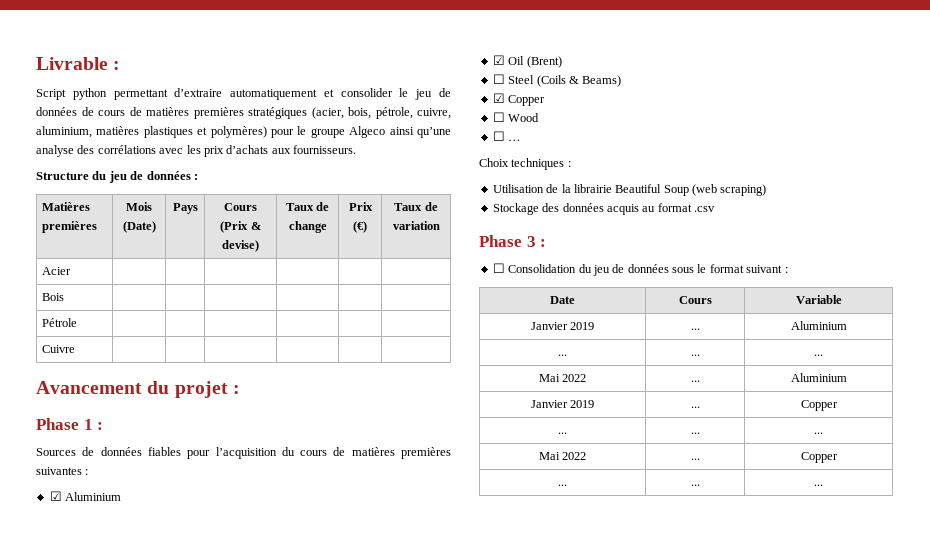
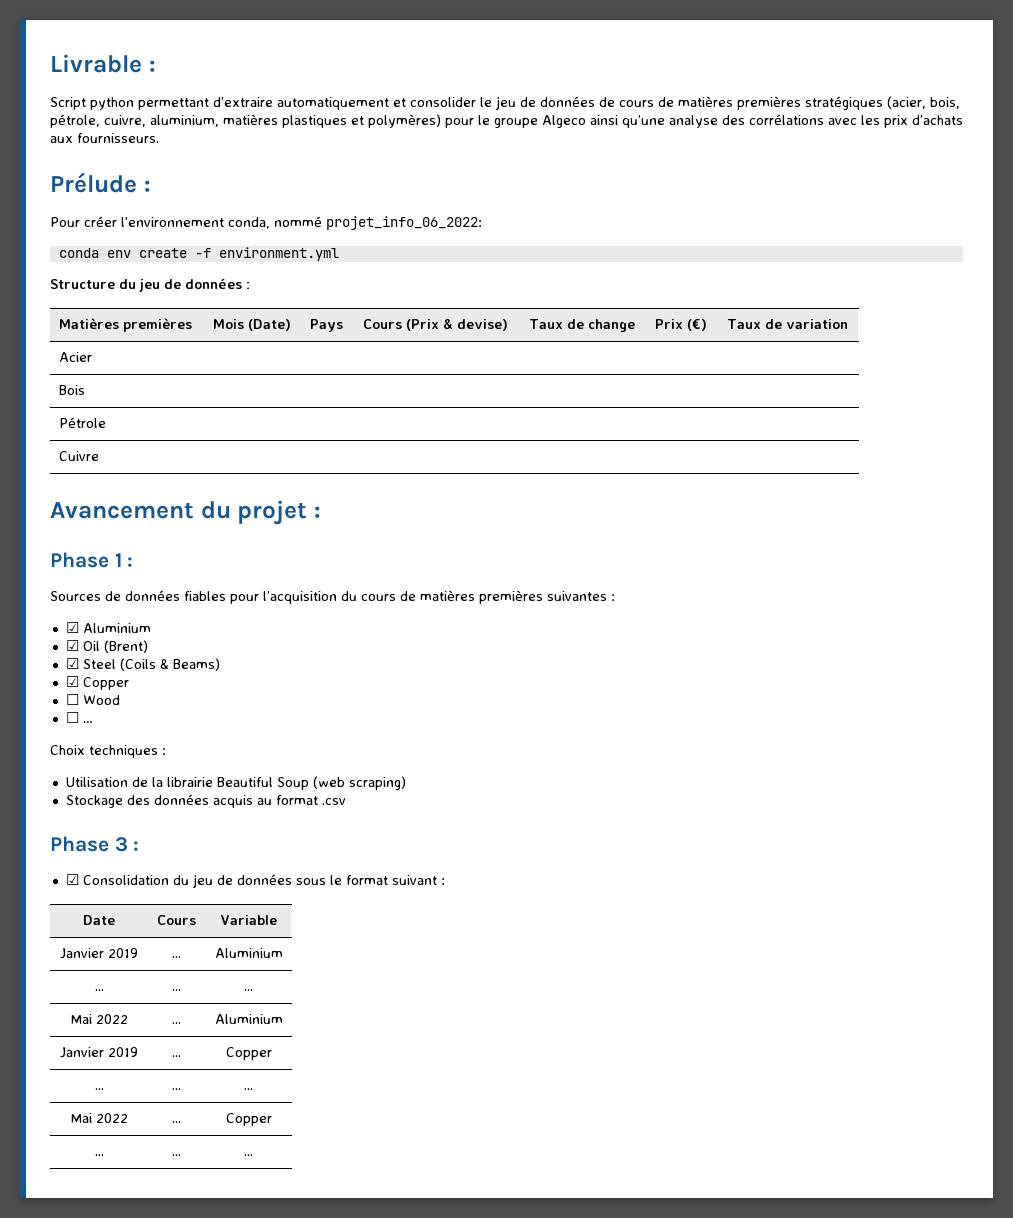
+ Prélude :
+ Pour créer l'environnement conda, nommé projet_info_06_2022:
+ conda env create -f environment.yml
- ☐ Steel (Coils & Beams)
+ ☑ Steel (Coils & Beams)
- ☐ Consolidation du jeu de données sous le format suivant :
+ ☑ Consolidation du jeu de données sous le format suivant :

